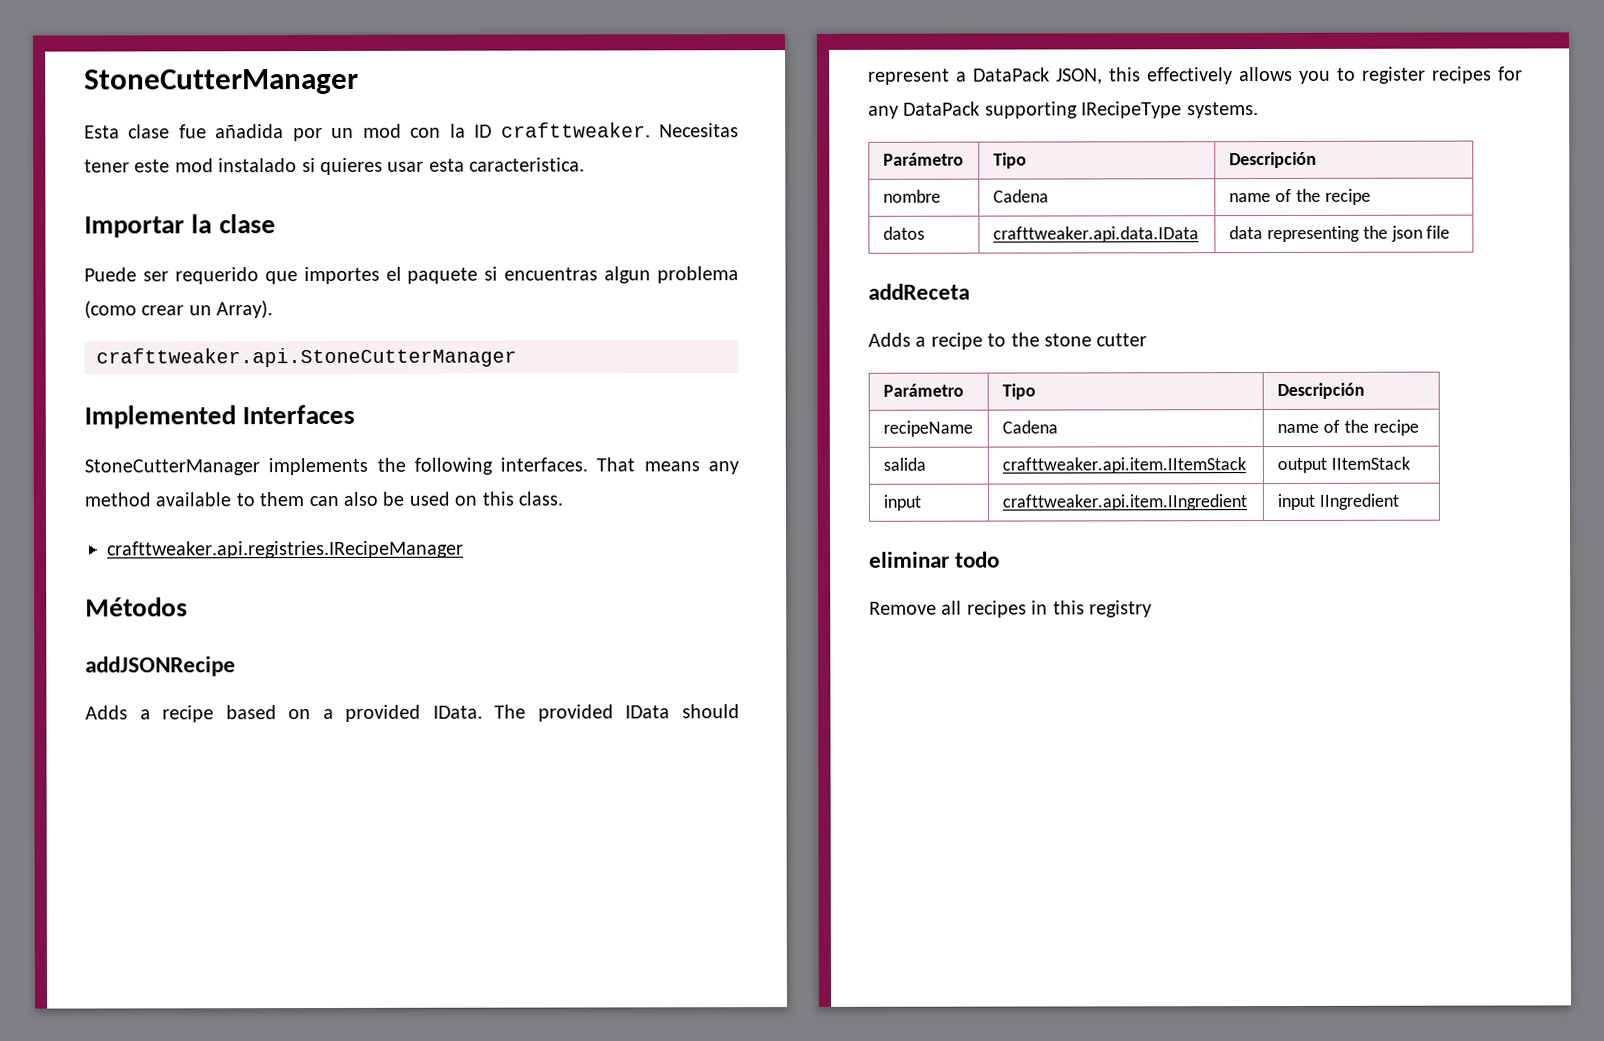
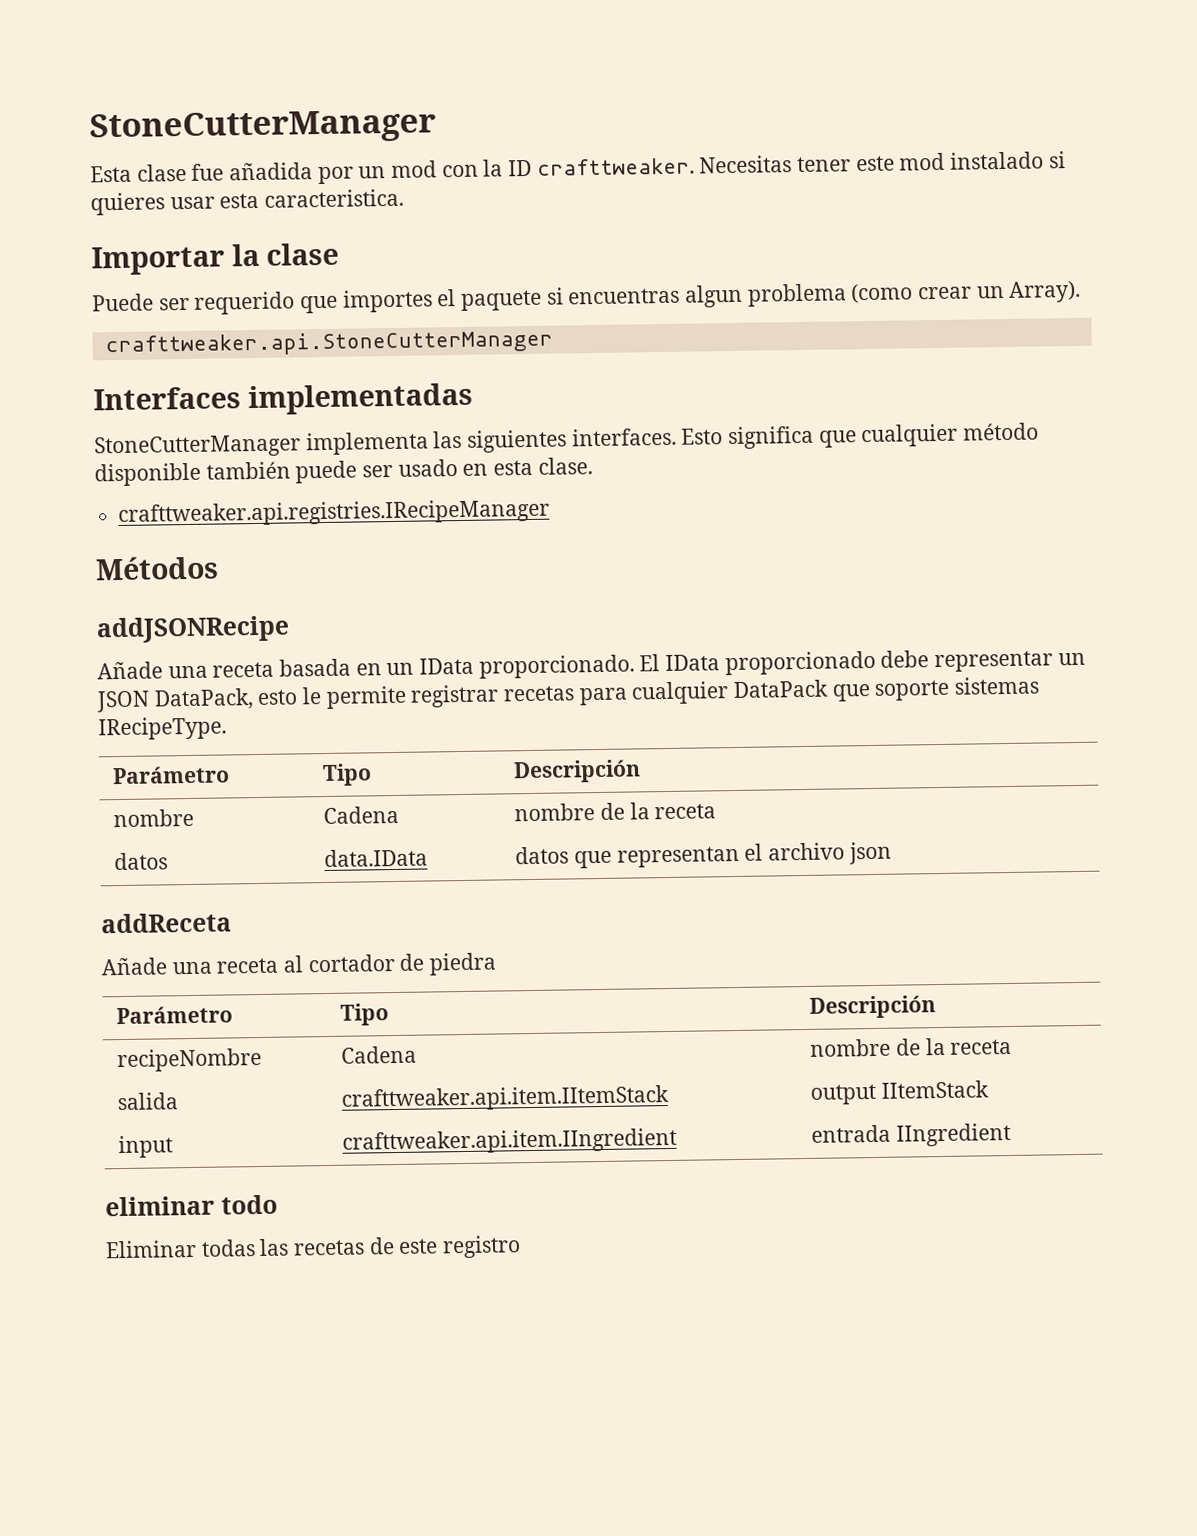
- Implemented Interfaces
- StoneCutterManager implements the following interfaces. That means any method available to them can also be used on this class.
+ Interfaces implementadas
+ StoneCutterManager implementa las siguientes interfaces. Esto significa que cualquier método disponible también puede ser usado en esta clase.
  crafttweaker.api.registries.IRecipeManager
  Métodos
  addJSONRecipe
- Adds a recipe based on a provided IData. The provided IData should represent a DataPack JSON, this effectively allows you to register recipes for any DataPack supporting IRecipeType systems.
+ Añade una receta basada en un IData proporcionado. El IData proporcionado debe representar un JSON DataPack, esto le permite registrar recetas para cualquier DataPack que soporte sistemas IRecipeType.
- nombre | Cadena | name of the recipe
- datos | crafttweaker.api.data.IData | data representing the json file
+ nombre | Cadena | nombre de la receta
+ datos | data.IData | datos que representan el archivo json
- Adds a recipe to the stone cutter
+ Añade una receta al cortador de piedra
  Parámetro | Tipo | Descripción
- recipeName | Cadena | name of the recipe
+ recipeNombre | Cadena | nombre de la receta
- input | crafttweaker.api.item.IIngredient | input IIngredient
+ input | crafttweaker.api.item.IIngredient | entrada IIngredient
- Remove all recipes in this registry
+ Eliminar todas las recetas de este registro

